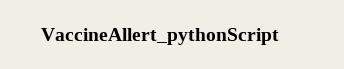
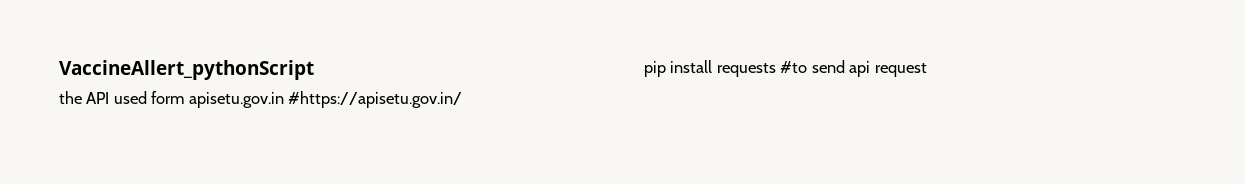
+ the API used form apisetu.gov.in #https://apisetu.gov.in/
+ pip install requests #to send api request

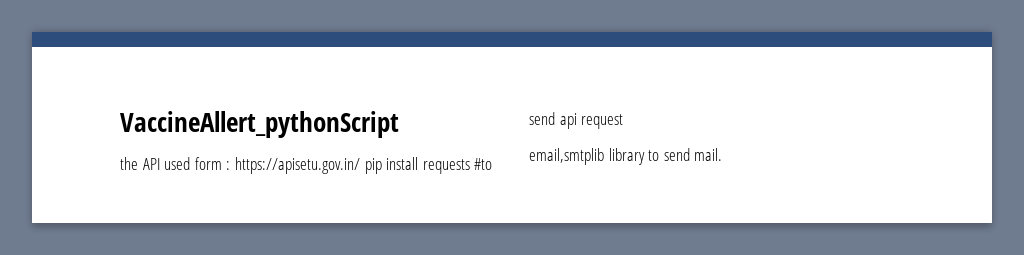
- the API used form apisetu.gov.in #https://apisetu.gov.in/
- pip install requests #to send api request
+ the API used form : https://apisetu.gov.in/ pip install requests #to send api request
+ email,smtplib library to send mail.

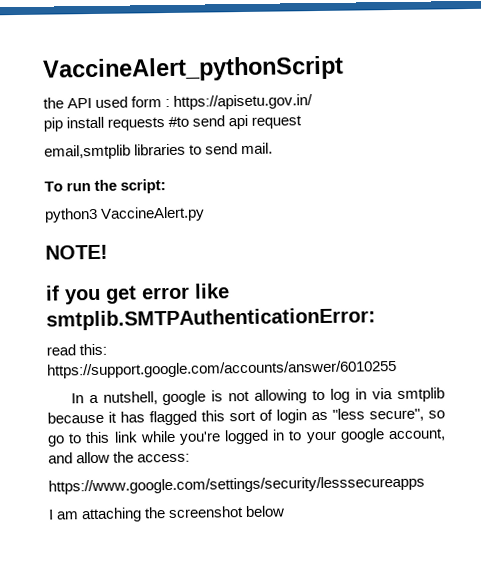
- VaccineAllert_pythonScript
+ VaccineAlert_pythonScript
- the API used form : https://apisetu.gov.in/ pip install requests #to send api request
+ the API used form : https://apisetu.gov.in/
+ pip install requests #to send api request
- email,smtplib library to send mail.
+ email,smtplib libraries to send mail.
+ To run the script:
+ python3 VaccineAlert.py
+ NOTE!
+ if you get error like smtplib.SMTPAuthenticationError:
+ read this: https://support.google.com/accounts/answer/6010255
+ In a nutshell, google is not allowing to log in via smtplib because it has flagged this sort of login as "less secure", so go to this link while you're logged in to your google account, and allow the access:
+ https://www.google.com/settings/security/lesssecureapps
+ I am attaching the screenshot below

